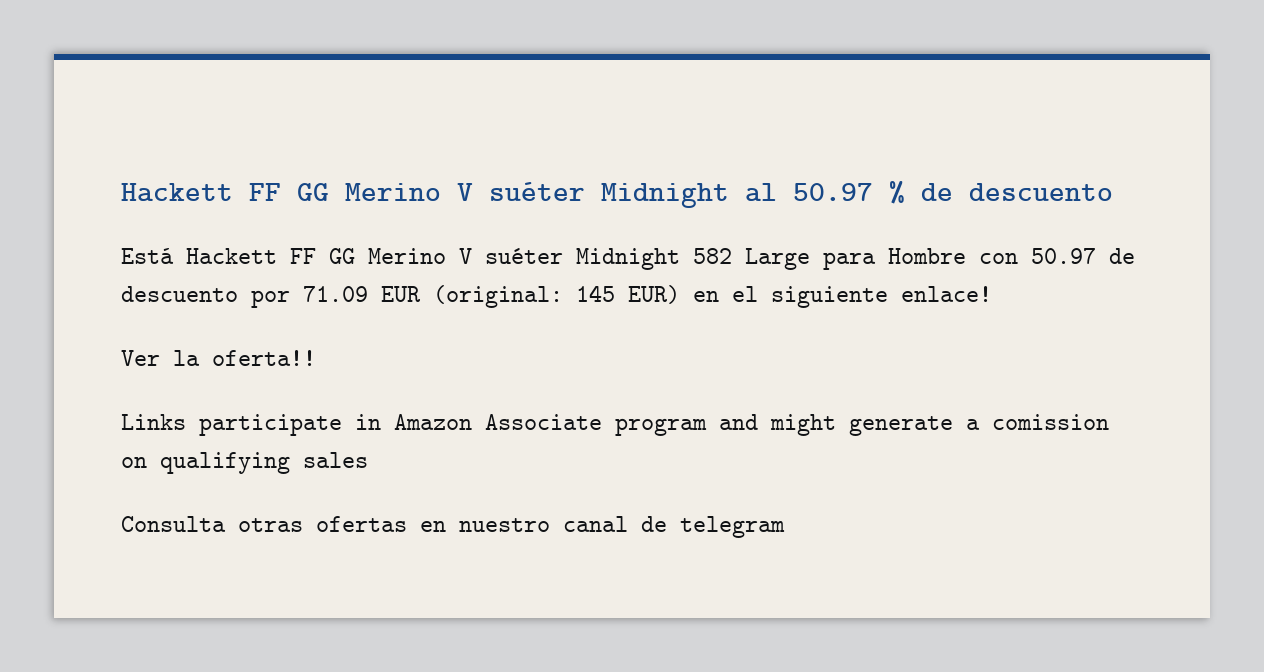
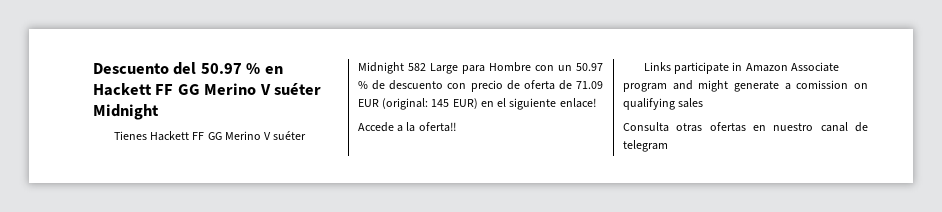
- Hackett FF GG Merino V suéter Midnight al 50.97 % de descuento
- Está Hackett FF GG Merino V suéter Midnight 582 Large para Hombre con 50.97 de descuento por 71.09 EUR (original: 145 EUR) en el siguiente enlace!
+ Descuento del 50.97 % en Hackett FF GG Merino V suéter Midnight
+ Tienes Hackett FF GG Merino V suéter Midnight 582 Large para Hombre con un 50.97 % de descuento con precio de oferta de 71.09 EUR (original: 145 EUR) en el siguiente enlace!
- Ver la oferta!!
+ Accede a la oferta!!

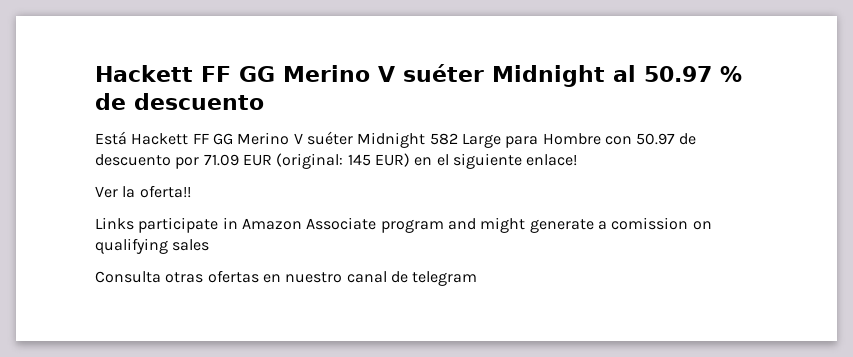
- Descuento del 50.97 % en Hackett FF GG Merino V suéter Midnight
- Tienes Hackett FF GG Merino V suéter Midnight 582 Large para Hombre con un 50.97 % de descuento con precio de oferta de 71.09 EUR (original: 145 EUR) en el siguiente enlace!
+ Hackett FF GG Merino V suéter Midnight al 50.97 % de descuento
+ Está Hackett FF GG Merino V suéter Midnight 582 Large para Hombre con 50.97 de descuento por 71.09 EUR (original: 145 EUR) en el siguiente enlace!
- Accede a la oferta!!
+ Ver la oferta!!

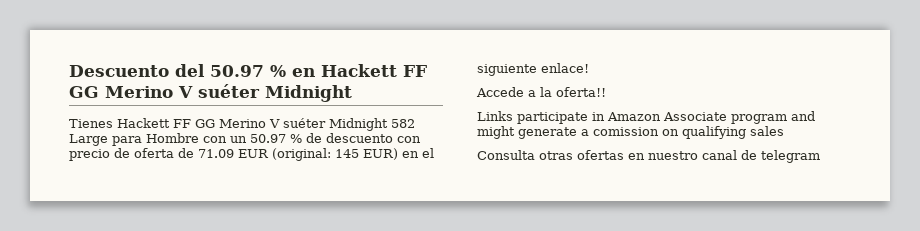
- Hackett FF GG Merino V suéter Midnight al 50.97 % de descuento
- Está Hackett FF GG Merino V suéter Midnight 582 Large para Hombre con 50.97 de descuento por 71.09 EUR (original: 145 EUR) en el siguiente enlace!
+ Descuento del 50.97 % en Hackett FF GG Merino V suéter Midnight
+ Tienes Hackett FF GG Merino V suéter Midnight 582 Large para Hombre con un 50.97 % de descuento con precio de oferta de 71.09 EUR (original: 145 EUR) en el siguiente enlace!
- Ver la oferta!!
+ Accede a la oferta!!

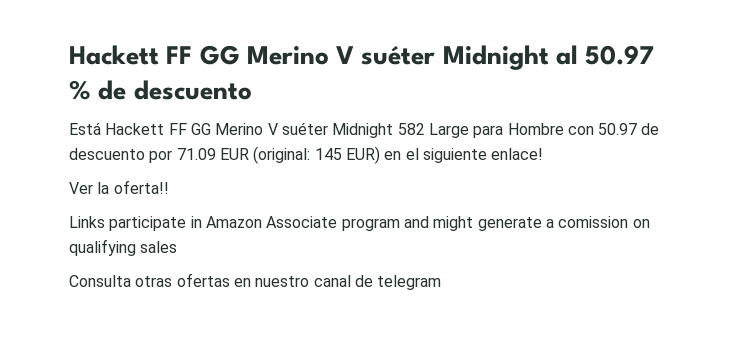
- Descuento del 50.97 % en Hackett FF GG Merino V suéter Midnight
- Tienes Hackett FF GG Merino V suéter Midnight 582 Large para Hombre con un 50.97 % de descuento con precio de oferta de 71.09 EUR (original: 145 EUR) en el siguiente enlace!
+ Hackett FF GG Merino V suéter Midnight al 50.97 % de descuento
+ Está Hackett FF GG Merino V suéter Midnight 582 Large para Hombre con 50.97 de descuento por 71.09 EUR (original: 145 EUR) en el siguiente enlace!
- Accede a la oferta!!
+ Ver la oferta!!

